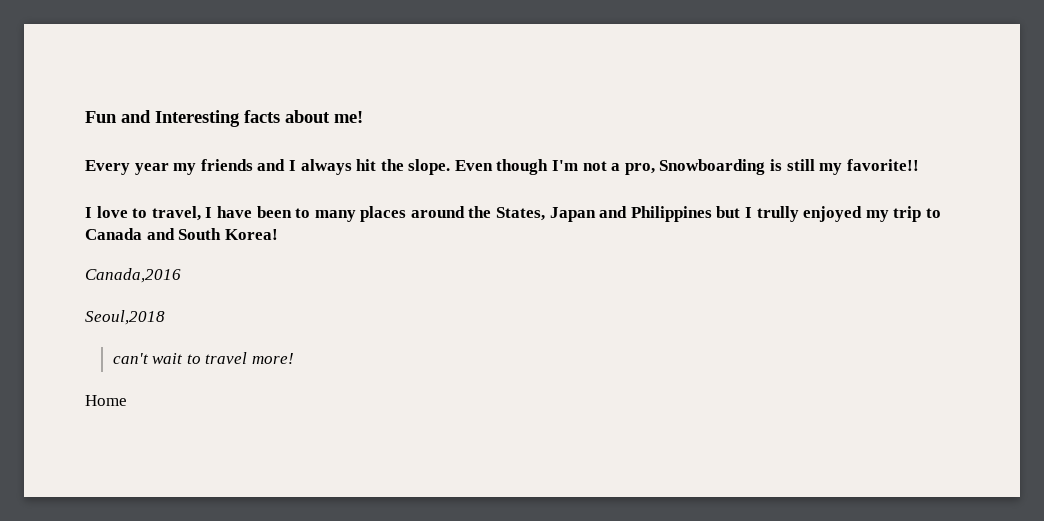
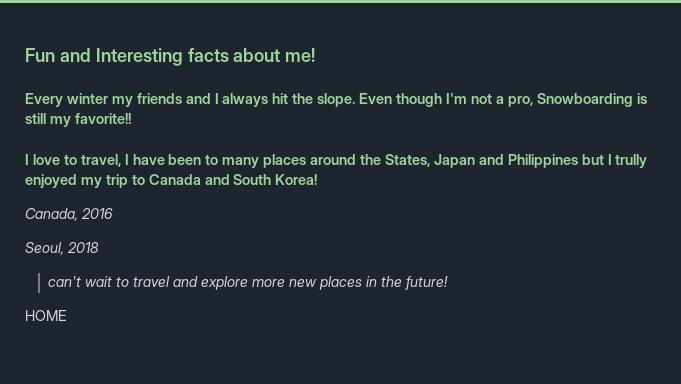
- Every year my friends and I always hit the slope.
+ Every winter my friends and I always hit the slope.
- Canada,2016
- Seoul,2018
+ Canada, 2016
+ Seoul, 2018
- can't wait to travel more!
- Home
+ can't wait to travel and explore more new places in the future!
+ HOME

